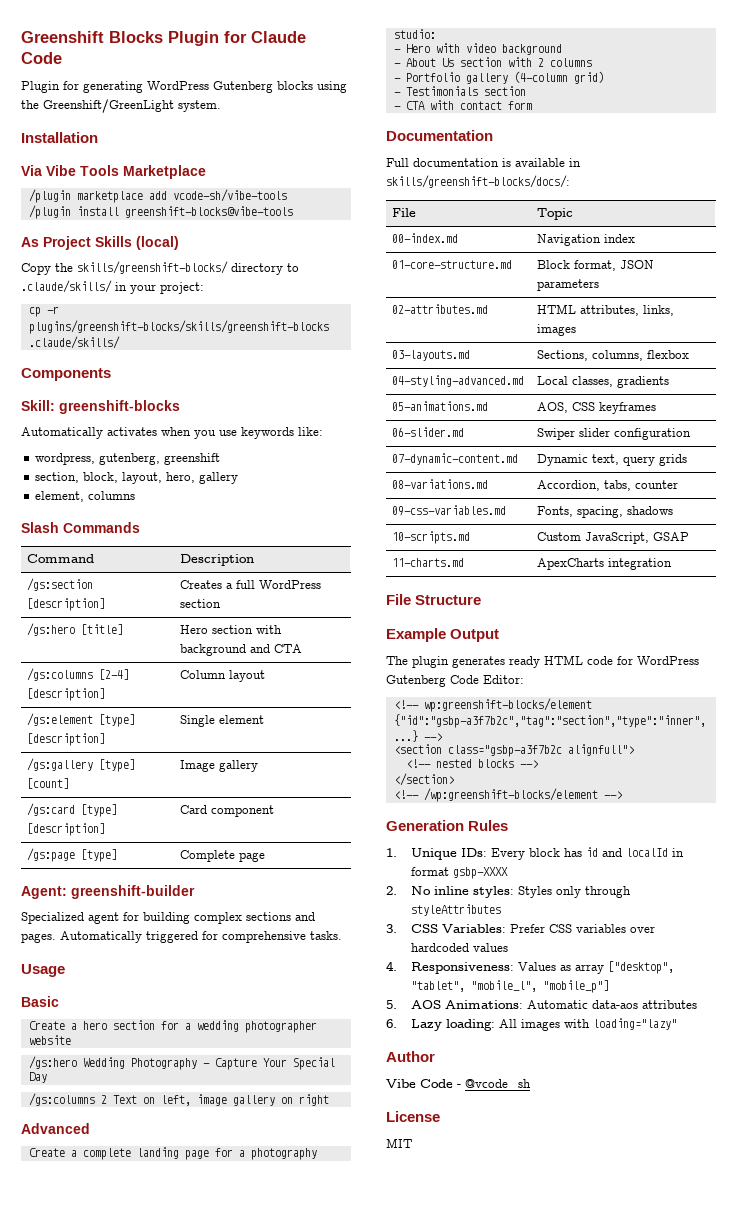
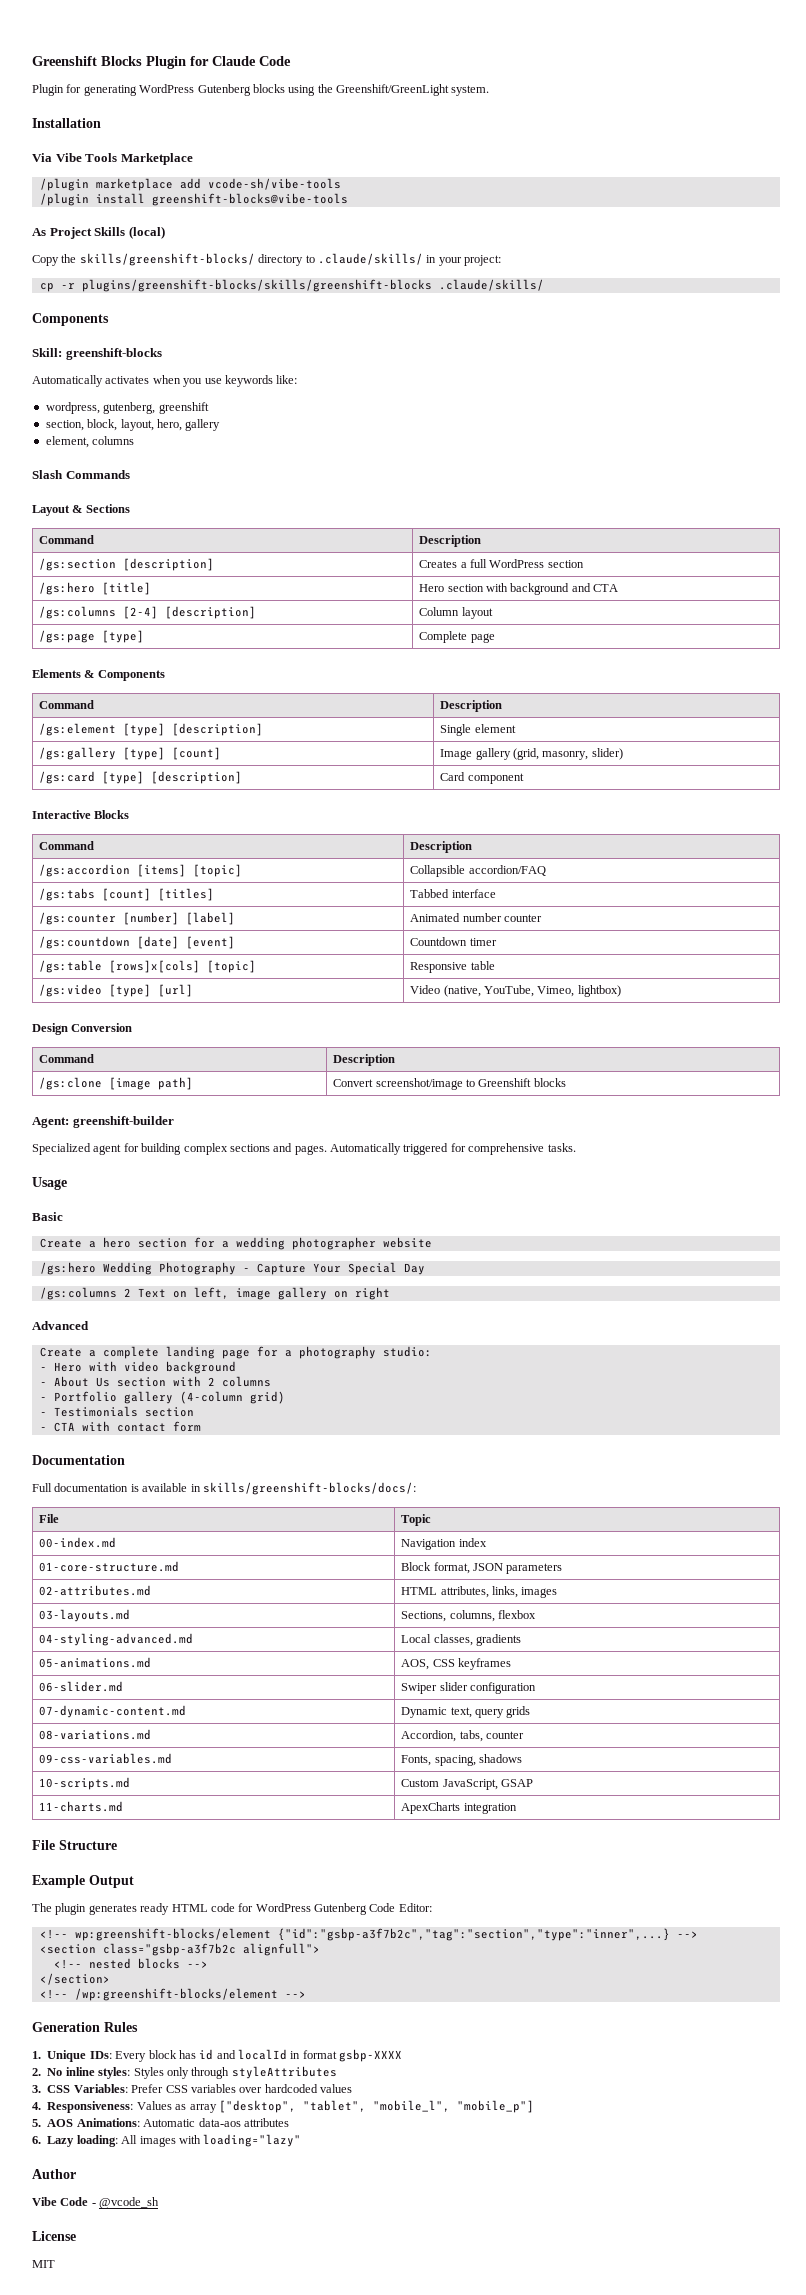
+ Layout & Sections
+ /gs:page [type] | Complete page
+ Elements & Components
+ Command | Description
- /gs:gallery [type] [count] | Image gallery
+ /gs:gallery [type] [count] | Image gallery (grid, masonry, slider)
- /gs:page [type] | Complete page
+ Interactive Blocks
+ Command | Description
+ /gs:accordion [items] [topic] | Collapsible accordion/FAQ
+ /gs:tabs [count] [titles] | Tabbed interface
+ /gs:counter [number] [label] | Animated number counter
+ /gs:countdown [date] [event] | Countdown timer
+ /gs:table [rows]x[cols] [topic] | Responsive table
+ /gs:video [type] [url] | Video (native, YouTube, Vimeo, lightbox)
+ Design Conversion
+ Command | Description
+ /gs:clone [image path] | Convert screenshot/image to Greenshift blocks

